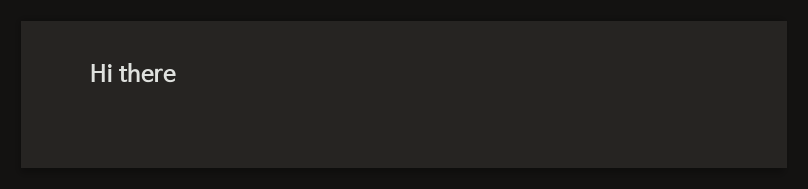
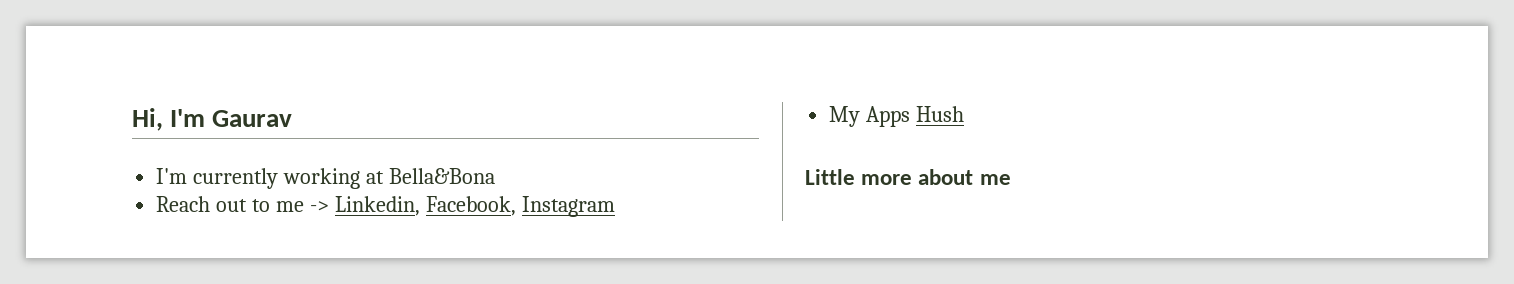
- Hi there
+ Hi, I'm Gaurav
+ I'm currently working at Bella&Bona
+ Reach out to me -> Linkedin, Facebook, Instagram
+ My Apps Hush
+ Little more about me

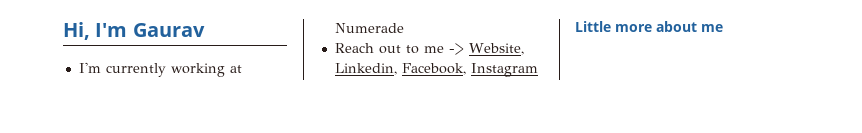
- I'm currently working at Bella&Bona
+ I'm currently working at Numerade
- Reach out to me -> Linkedin, Facebook, Instagram
+ Reach out to me -> Website, Linkedin, Facebook, Instagram
- My Apps Hush

